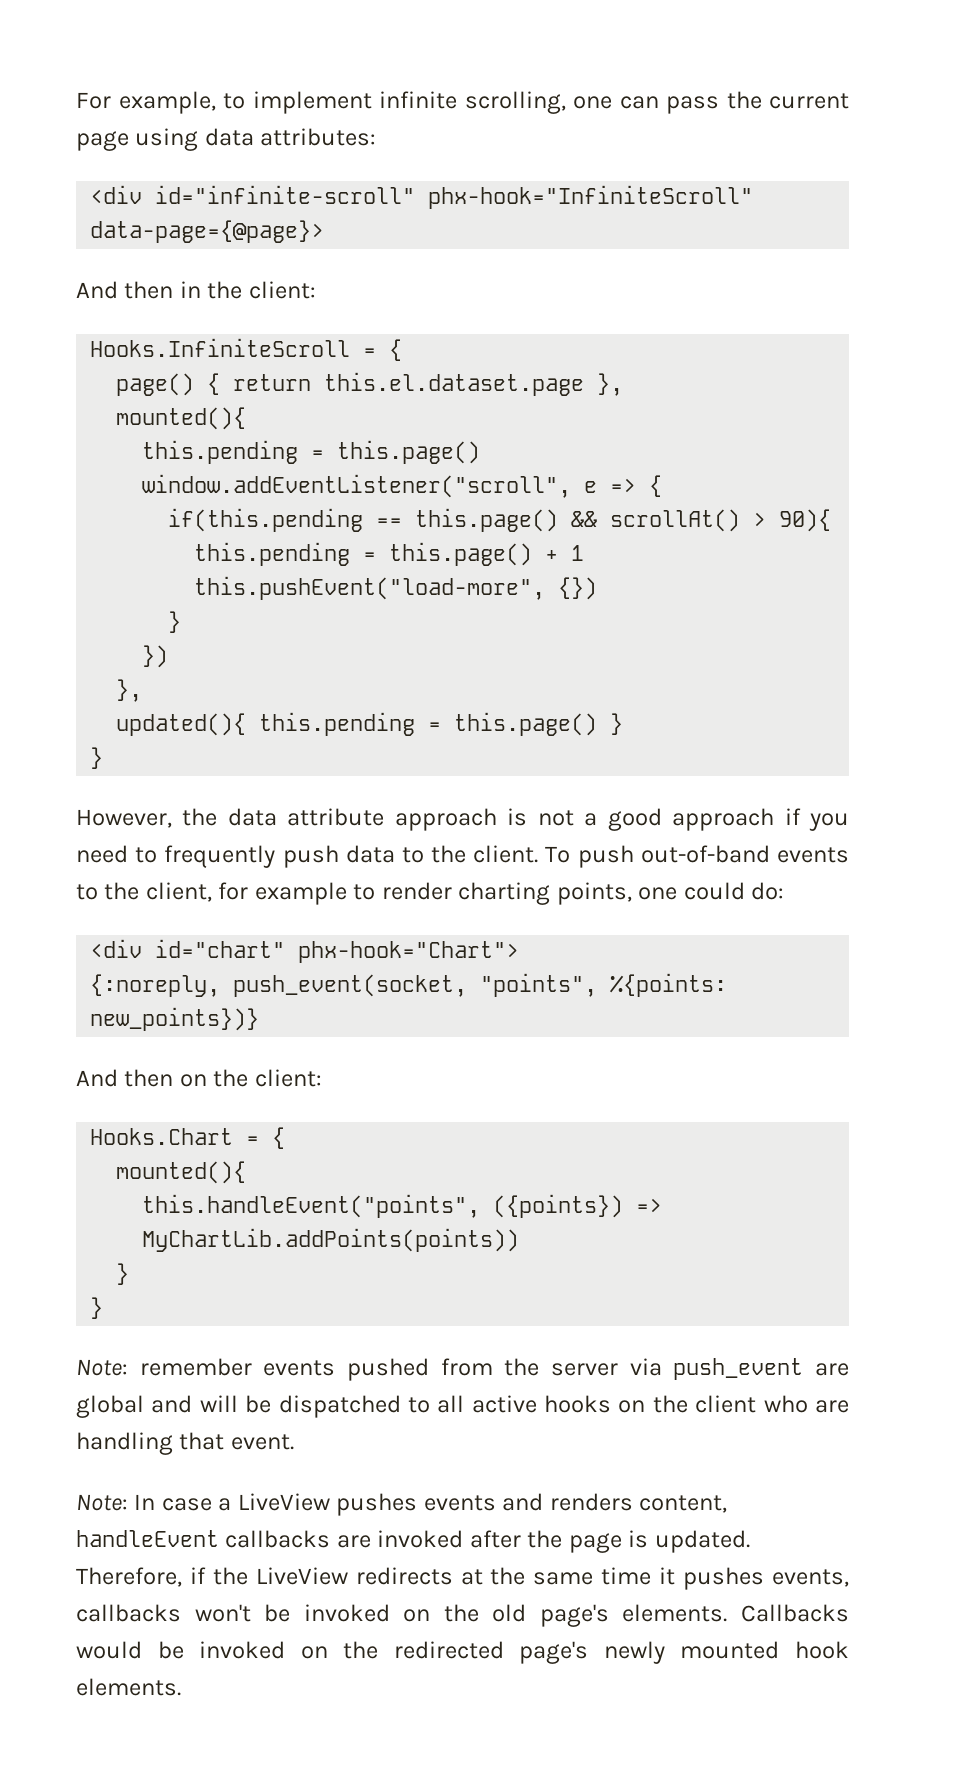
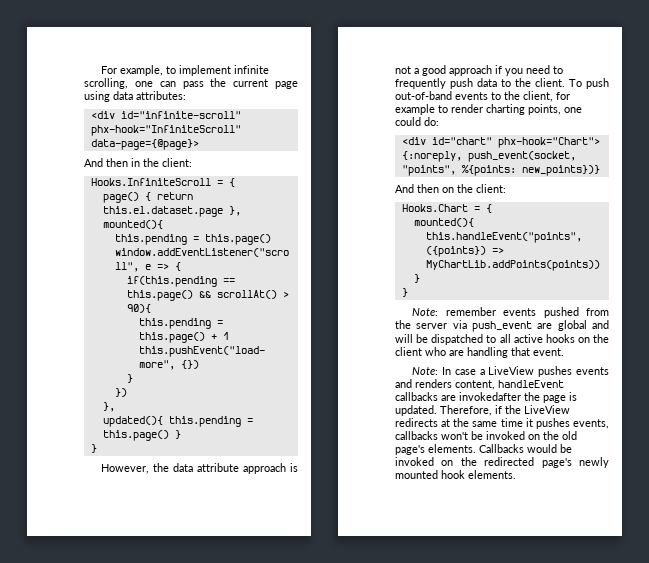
- Note: In case a LiveView pushes events and renders content, handleEvent callbacks are invoked after the page is updated.
+ Note: In case a LiveView pushes events and renders content, handleEvent callbacks are invokedafter the page is updated.

